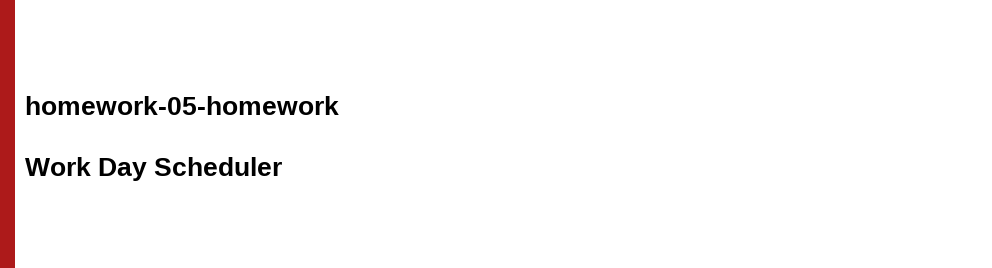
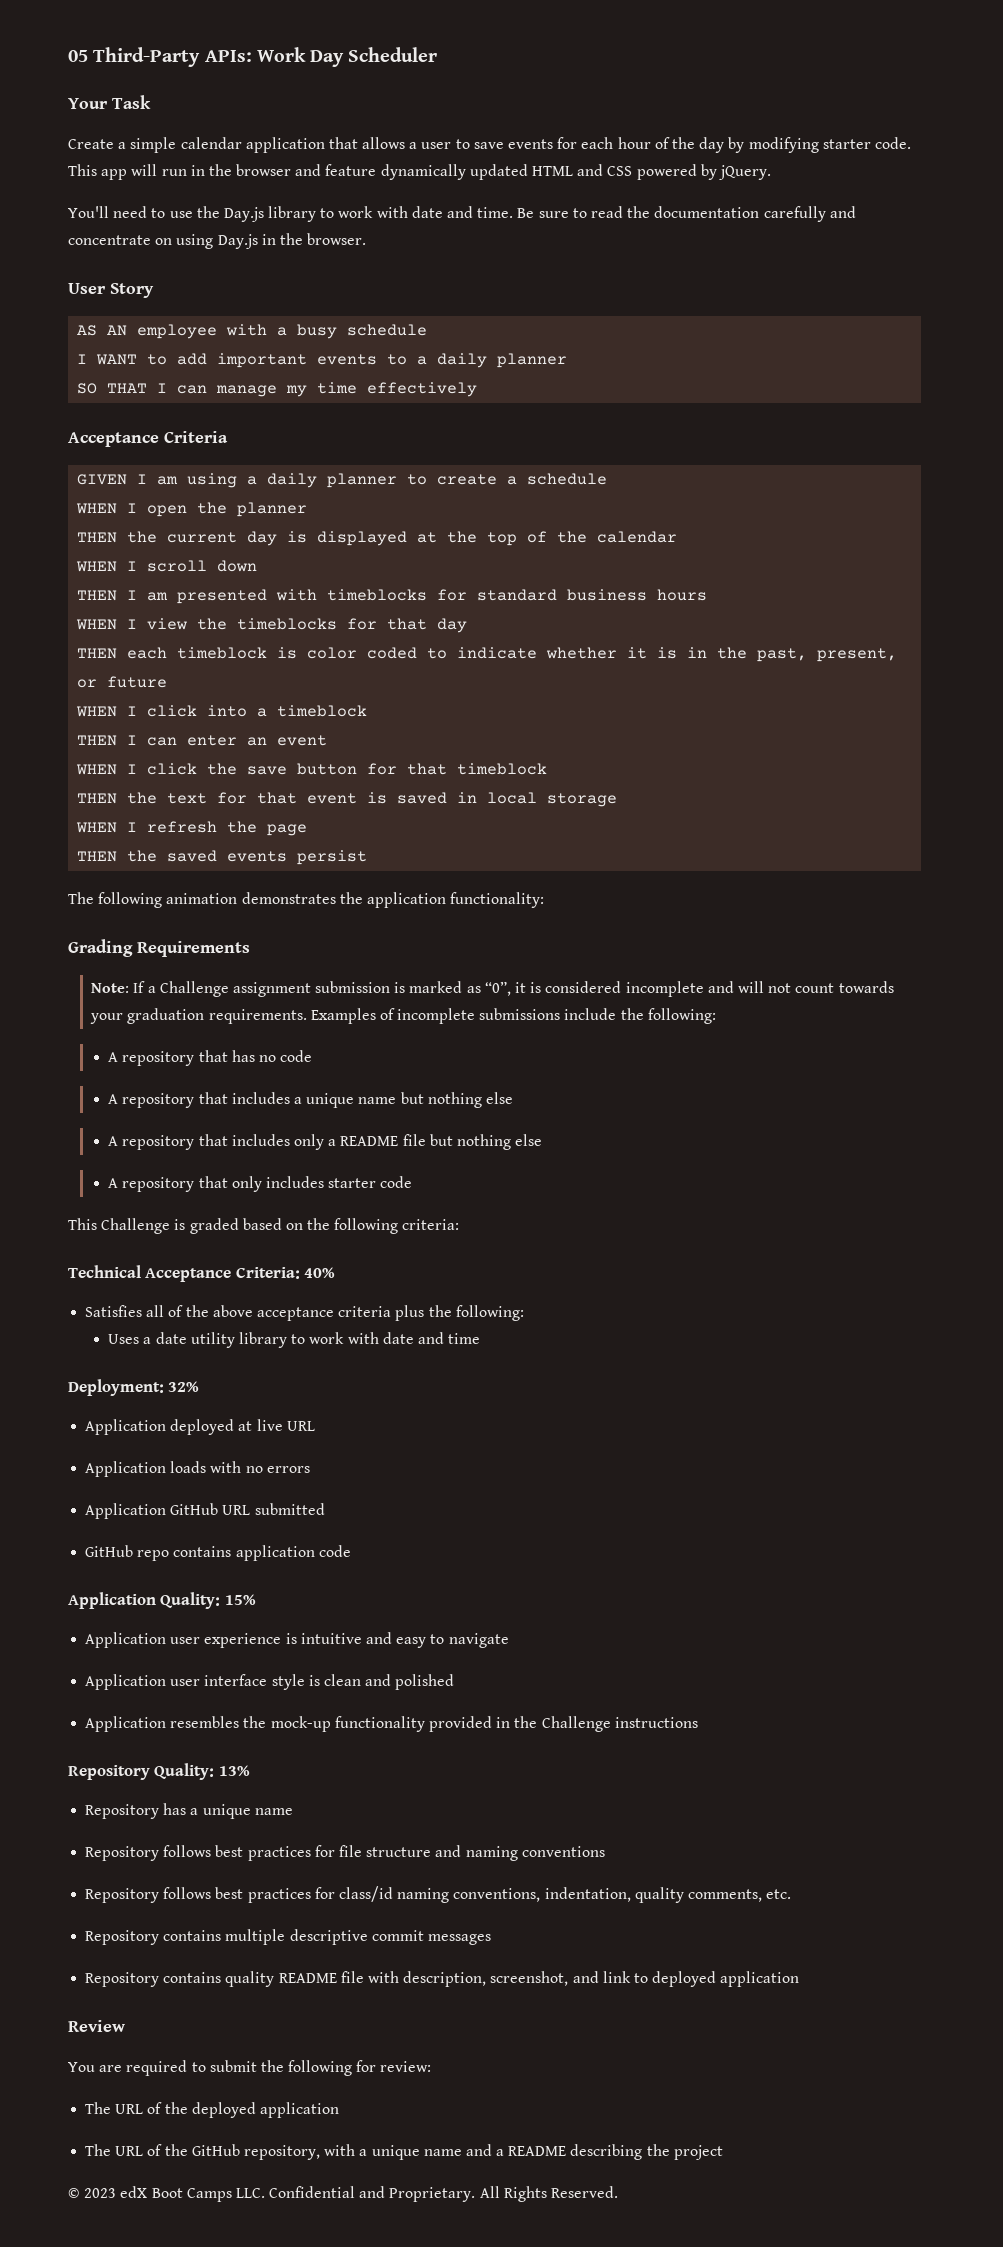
- homework-05-homework
- Work Day Scheduler
+ 05 Third-Party APIs: Work Day Scheduler
+ Your Task
+ Create a simple calendar application that allows a user to save events for each hour of the day by modifying starter code. This app will run in the browser and feature dynamically updated HTML and CSS powered by jQuery.
+ You'll need to use the Day.js library to work with date and time. Be sure to read the documentation carefully and concentrate on using Day.js in the browser.
+ User Story
+ AS AN employee with a busy schedule
+ I WANT to add important events to a daily planner
+ SO THAT I can manage my time effectively
+ Acceptance Criteria
+ GIVEN I am using a daily planner to create a schedule
+ WHEN I open the planner
+ THEN the current day is displayed at the top of the calendar
+ WHEN I scroll down
+ THEN I am presented with timeblocks for standard business hours
+ WHEN I view the timeblocks for that day
+ THEN each timeblock is color coded to indicate whether it is in the past, present, or future
+ WHEN I click into a timeblock
+ THEN I can enter an event
+ WHEN I click the save button for that timeblock
+ THEN the text for that event is saved in local storage
+ WHEN I refresh the page
+ THEN the saved events persist
+ The following animation demonstrates the application functionality:
+ Grading Requirements
+ Note: If a Challenge assignment submission is marked as “0”, it is considered incomplete and will not count towards your graduation requirements. Examples of incomplete submissions include the following:
+ A repository that has no code
+ A repository that includes a unique name but nothing else
+ A repository that includes only a README file but nothing else
+ A repository that only includes starter code
+ This Challenge is graded based on the following criteria:
+ Technical Acceptance Criteria: 40%
+ Satisfies all of the above acceptance criteria plus the following:
+ Uses a date utility library to work with date and time
+ Deployment: 32%
+ Application deployed at live URL
+ Application loads with no errors
+ Application GitHub URL submitted
+ GitHub repo contains application code
+ Application Quality: 15%
+ Application user experience is intuitive and easy to navigate
+ Application user interface style is clean and polished
+ Application resembles the mock-up functionality provided in the Challenge instructions
+ Repository Quality: 13%
+ Repository has a unique name
+ Repository follows best practices for file structure and naming conventions
+ Repository follows best practices for class/id naming conventions, indentation, quality comments, etc.
+ Repository contains multiple descriptive commit messages
+ Repository contains quality README file with description, screenshot, and link to deployed application
+ Review
+ You are required to submit the following for review:
+ The URL of the deployed application
+ The URL of the GitHub repository, with a unique name and a README describing the project
+ © 2023 edX Boot Camps LLC. Confidential and Proprietary. All Rights Reserved.

